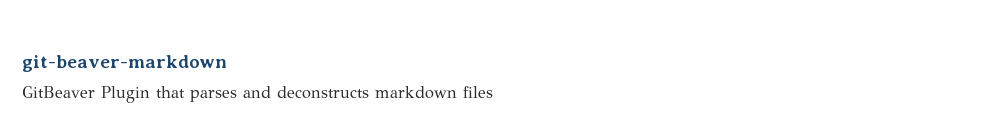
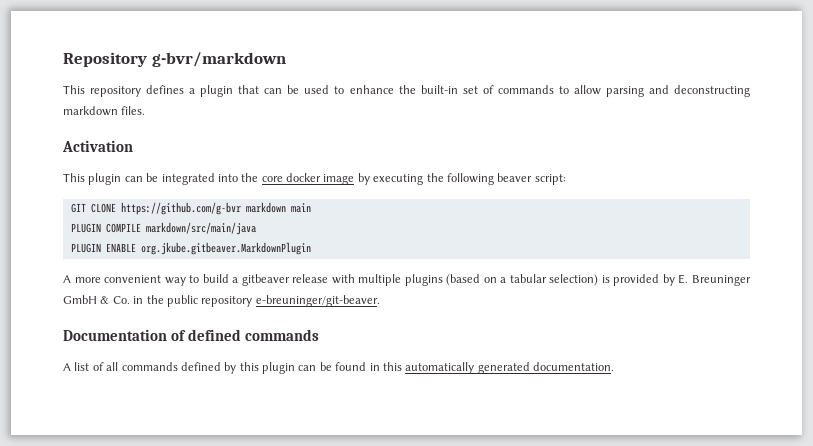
- git-beaver-markdown
- GitBeaver Plugin that parses and deconstructs markdown files
+ Repository g-bvr/markdown
+ This repository defines a plugin that can be used to enhance the built-in set of commands to allow parsing and deconstructing markdown files.
+ Activation
+ This plugin can be integrated into the core docker image by executing the following beaver script:
+ GIT CLONE https://github.com/g-bvr markdown main
+ PLUGIN COMPILE markdown/src/main/java
+ PLUGIN ENABLE org.jkube.gitbeaver.MarkdownPlugin
+ A more convenient way to build a gitbeaver release with multiple plugins (based on a tabular selection) is provided by E. Breuninger GmbH & Co. in the public repository e-breuninger/git-beaver.
+ Documentation of defined commands
+ A list of all commands defined by this plugin can be found in this automatically generated documentation.

